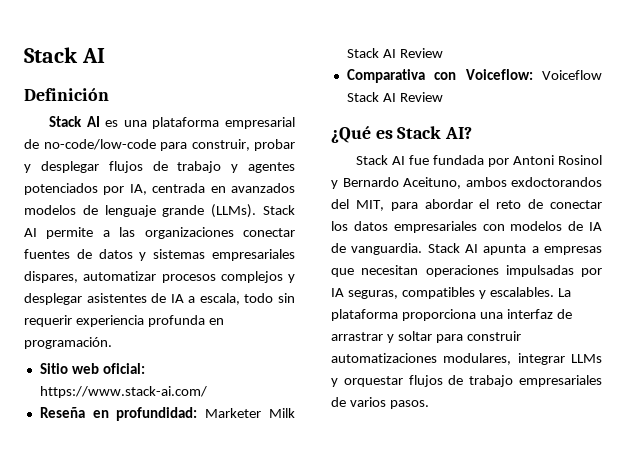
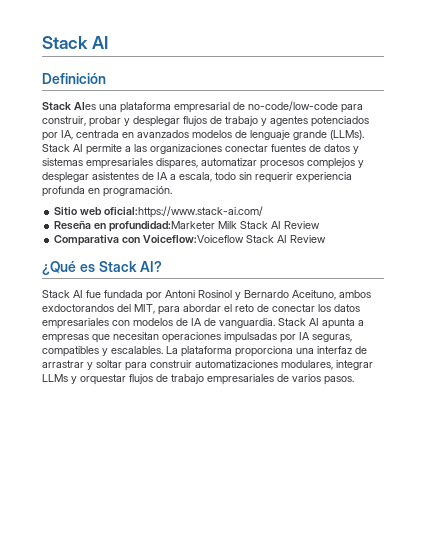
- Stack AI es una plataforma empresarial de no-code/low-code para construir, probar y desplegar flujos de trabajo y agentes potenciados por IA, centrada en avanzados modelos de lenguaje grande (LLMs).
+ Stack AIes una plataforma empresarial de no-code/low-code para construir, probar y desplegar flujos de trabajo y agentes potenciados por IA, centrada en avanzados modelos de lenguaje grande (LLMs).
- Sitio web oficial: https://www.stack-ai.com/
+ Sitio web oficial:https://www.stack-ai.com/
- Reseña en profundidad: Marketer Milk Stack AI Review
+ Reseña en profundidad:Marketer Milk Stack AI Review
- Comparativa con Voiceflow: Voiceflow Stack AI Review
+ Comparativa con Voiceflow:Voiceflow Stack AI Review

